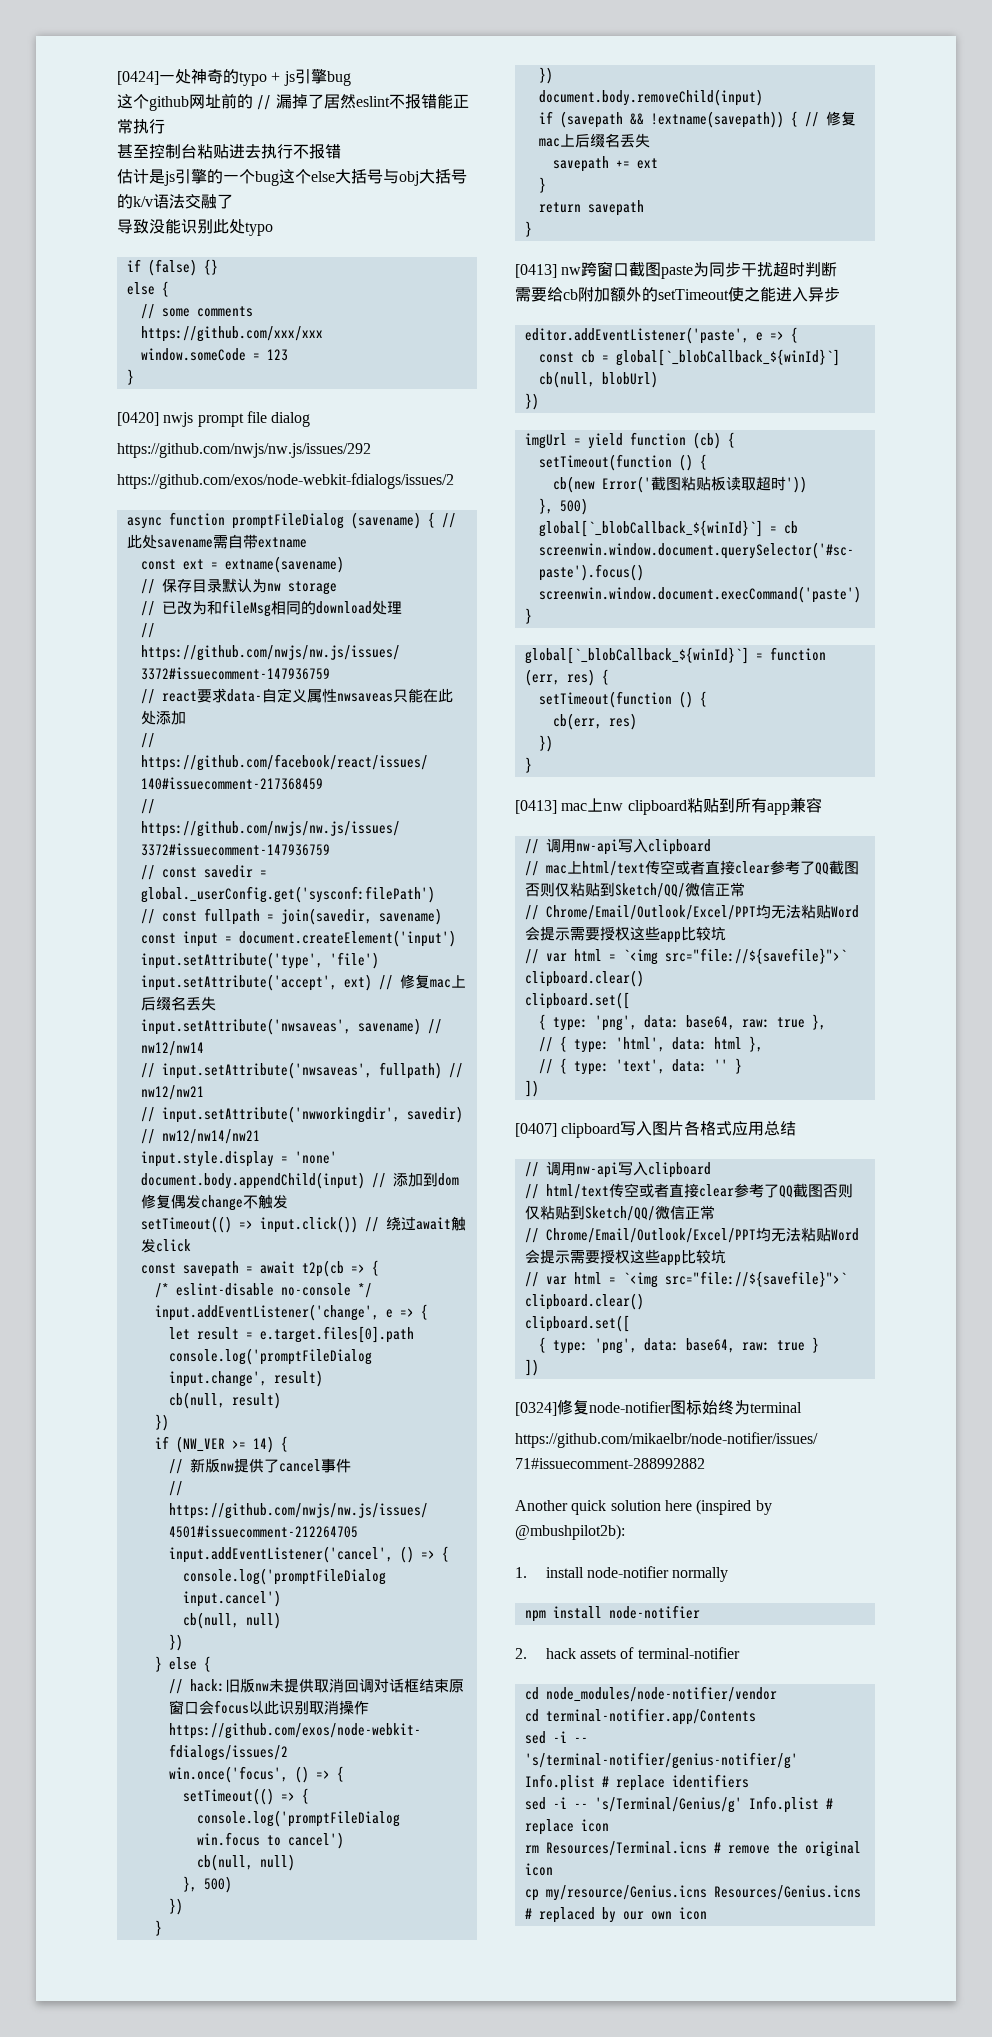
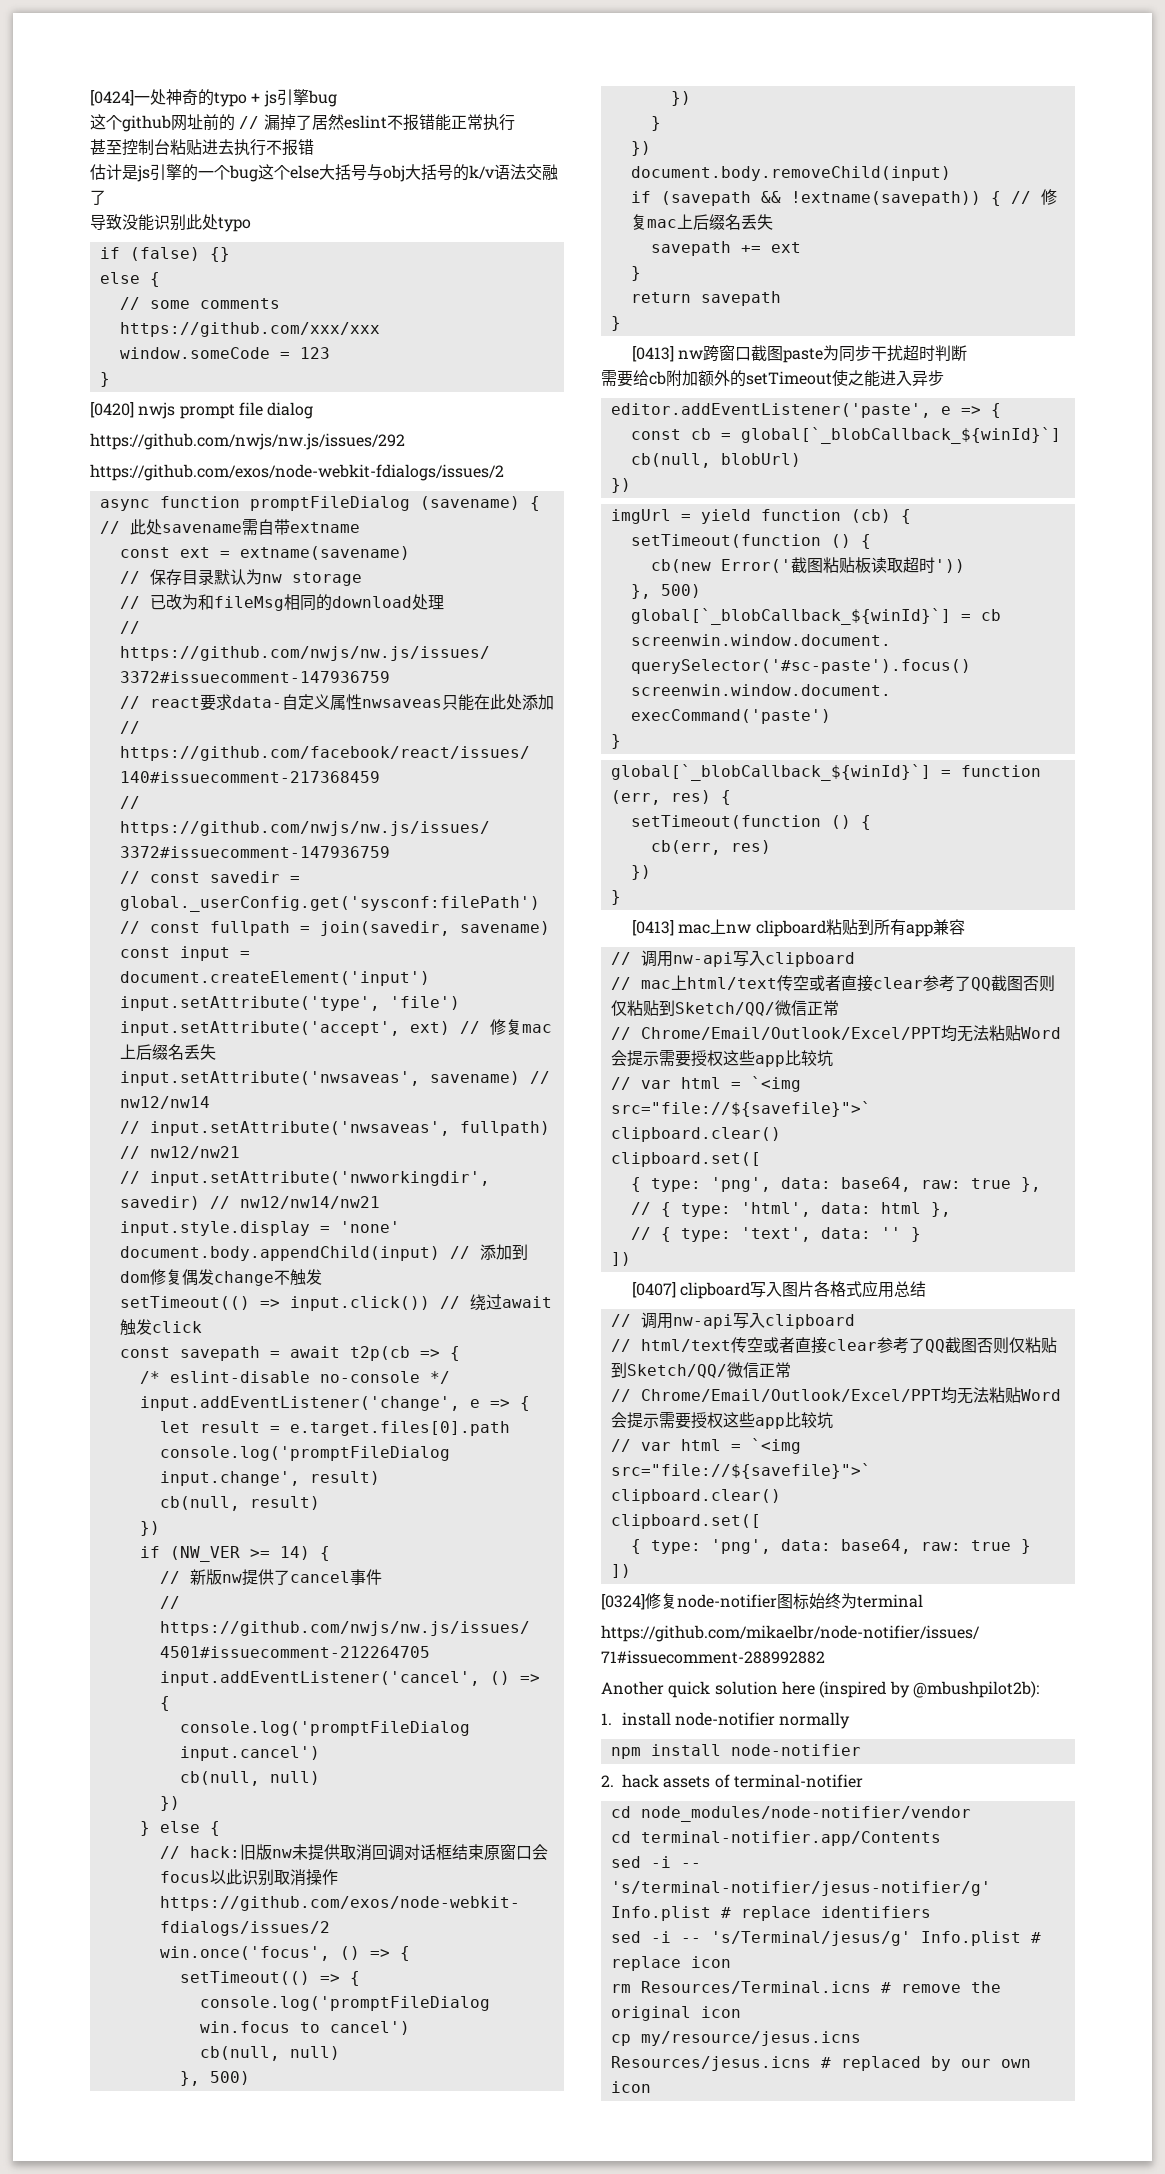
- sed -i -- 's/terminal-notifier/genius-notifier/g' Info.plist # replace identifiers
+ sed -i -- 's/terminal-notifier/jesus-notifier/g' Info.plist # replace identifiers
- sed -i -- 's/Terminal/Genius/g' Info.plist # replace icon
+ sed -i -- 's/Terminal/jesus/g' Info.plist # replace icon
- cp my/resource/Genius.icns Resources/Genius.icns # replaced by our own icon
+ cp my/resource/jesus.icns Resources/jesus.icns # replaced by our own icon

